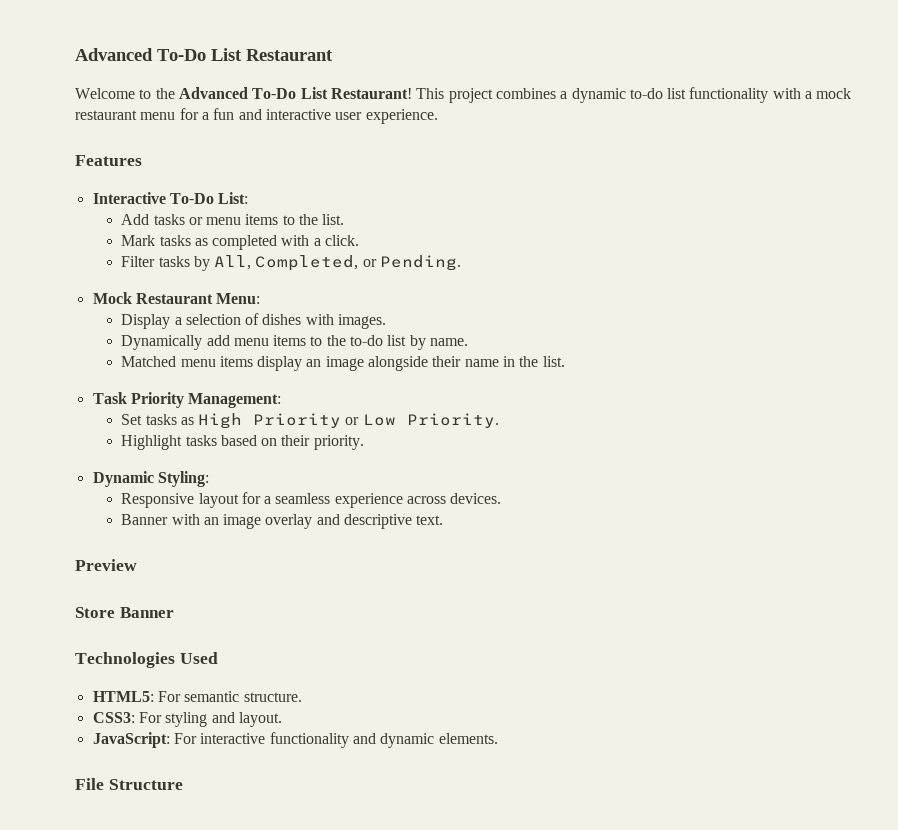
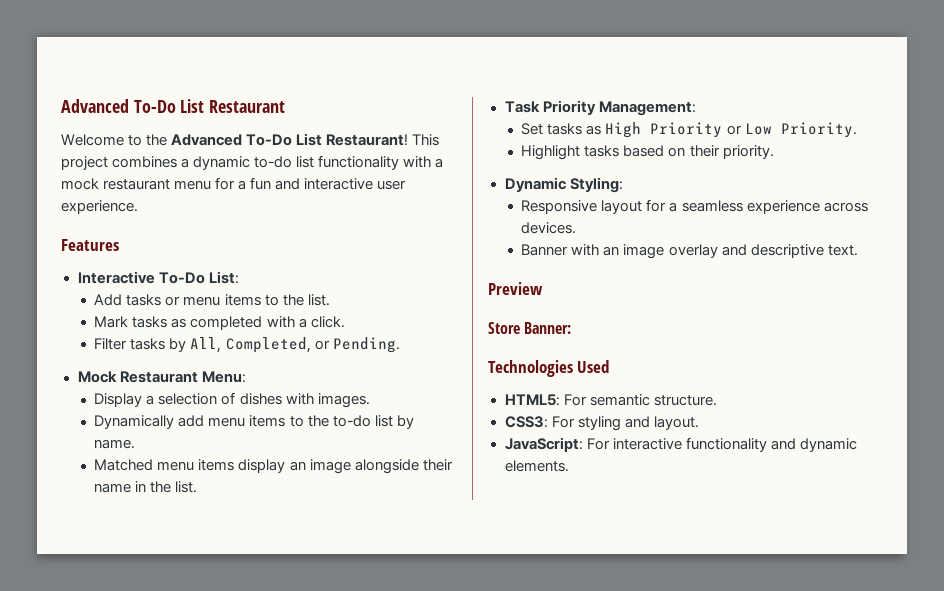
- Store Banner
+ Store Banner:
- File Structure

